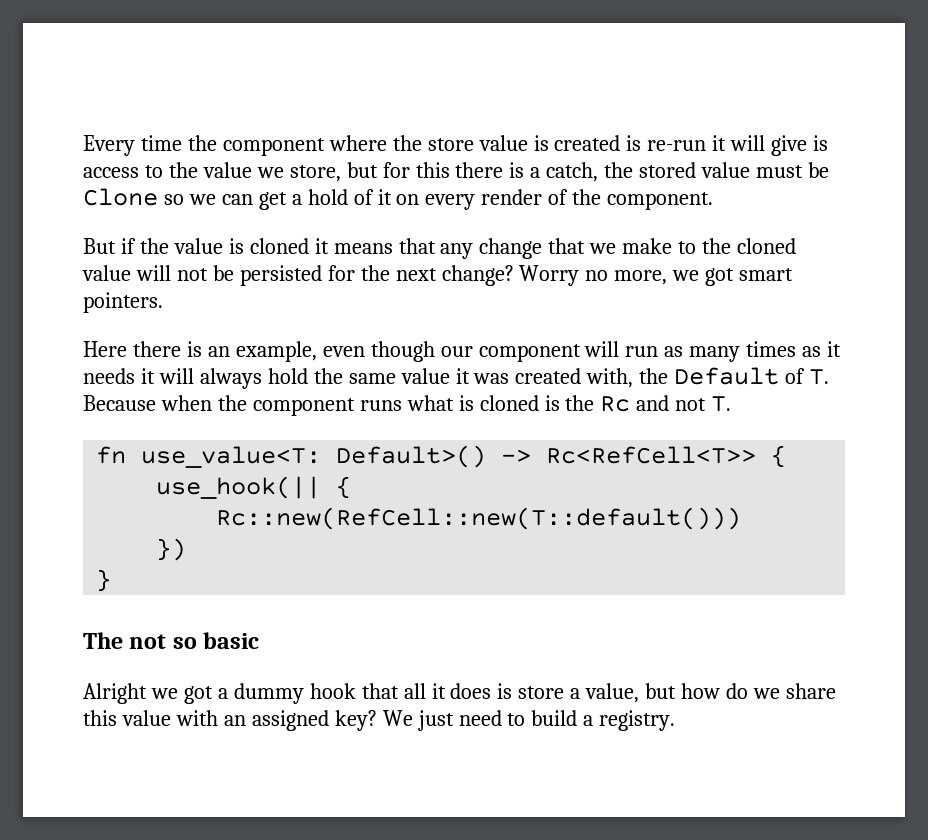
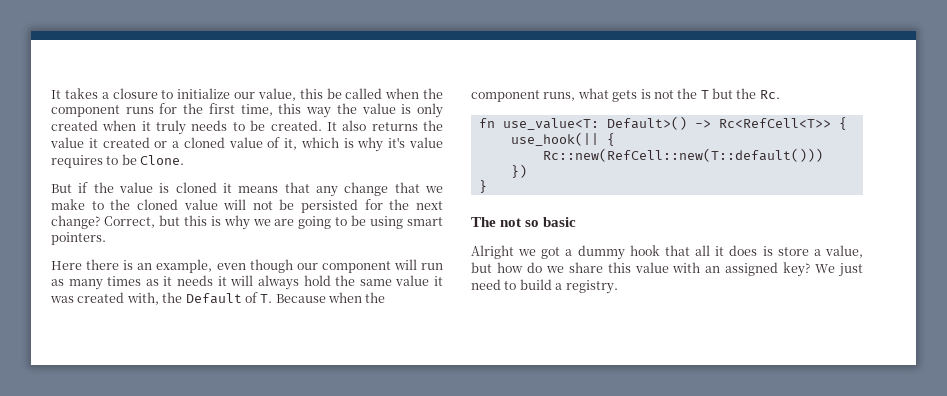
- Every time the component where the store value is created is re-run it will give is access to the value we store, but for this there is a catch, the stored value must be Clone so we can get a hold of it on every render of the component.
+ It takes a closure to initialize our value, this be called when the component runs for the first time, this way the value is only created when it truly needs to be created. It also returns the value it created or a cloned value of it, which is why it's value requires to be Clone.
- Worry no more, we got smart pointers.
+ Correct, but this is why we are going to be using smart pointers.
- Here there is an example, even though our component will run as many times as it needs it will always hold the same value it was created with, the Default of T. Because when the component runs what is cloned is the Rc and not T.
+ Here there is an example, even though our component will run as many times as it needs it will always hold the same value it was created with, the Default of T. Because when the component runs, what gets is not the T but the Rc.

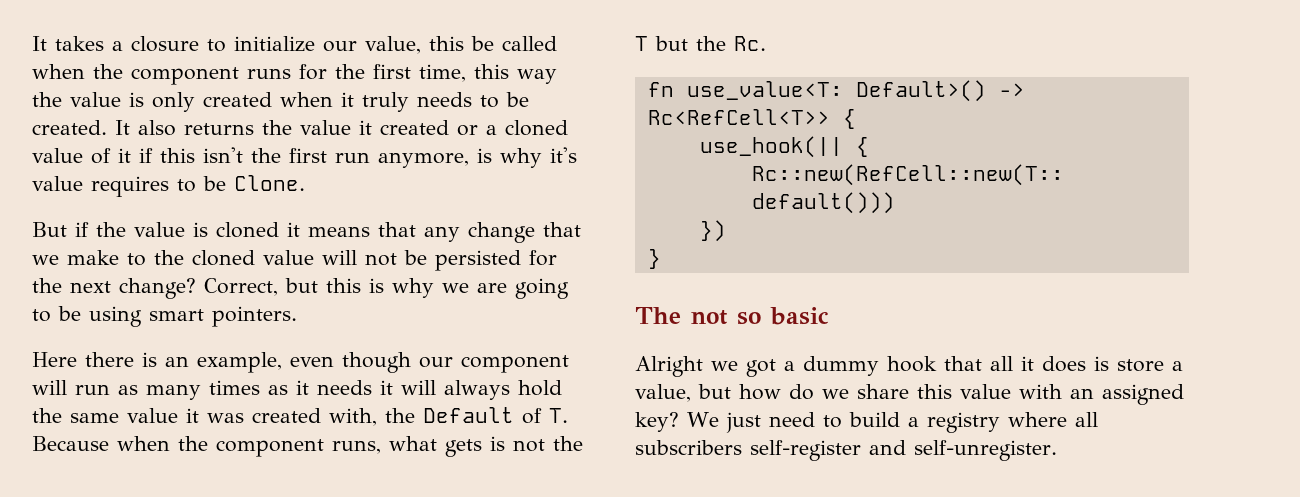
- It also returns the value it created or a cloned value of it, which is why it's value requires to be Clone.
+ It also returns the value it created or a cloned value of it if this isn't the first run anymore, is why it's value requires to be Clone.
- We just need to build a registry.
+ We just need to build a registry where all subscribers self-register and self-unregister.

